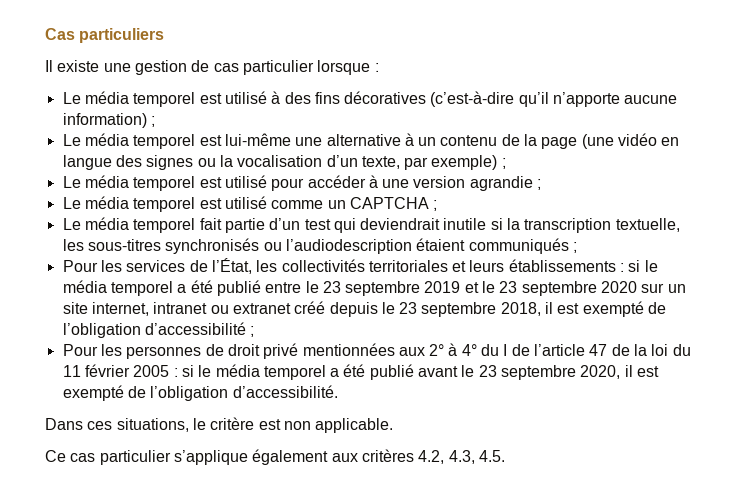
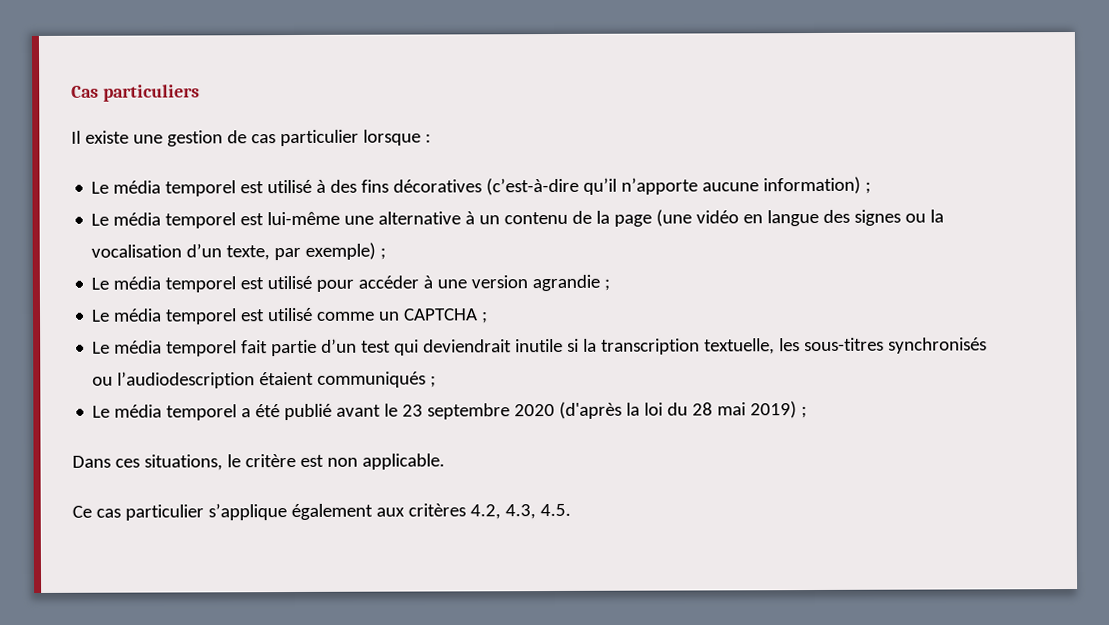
- Pour les services de l’État, les collectivités territoriales et leurs établissements : si le média temporel a été publié entre le 23 septembre 2019 et le 23 septembre 2020 sur un site internet, intranet ou extranet créé depuis le 23 septembre 2018, il est exempté de l’obligation d’accessibilité ;
- Pour les personnes de droit privé mentionnées aux 2° à 4° du I de l’article 47 de la loi du 11 février 2005 : si le média temporel a été publié avant le 23 septembre 2020, il est exempté de l’obligation d’accessibilité.
+ Le média temporel a été publié avant le 23 septembre 2020 (d'après la loi du 28 mai 2019) ;

